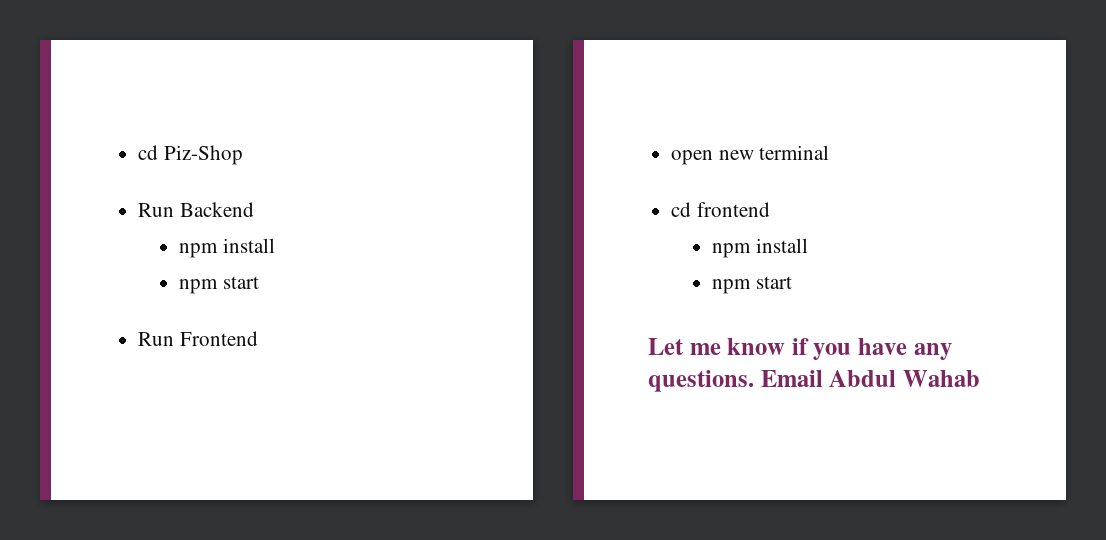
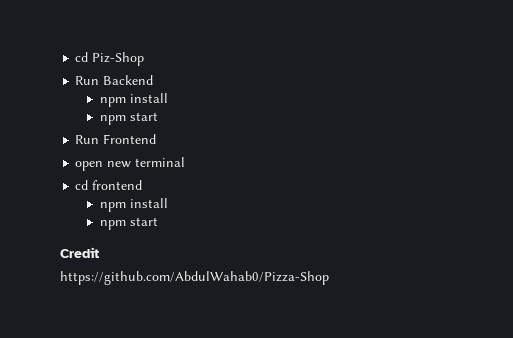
- Let me know if you have any questions. Email Abdul Wahab
+ Credit
+ https://github.com/AbdulWahab0/Pizza-Shop

